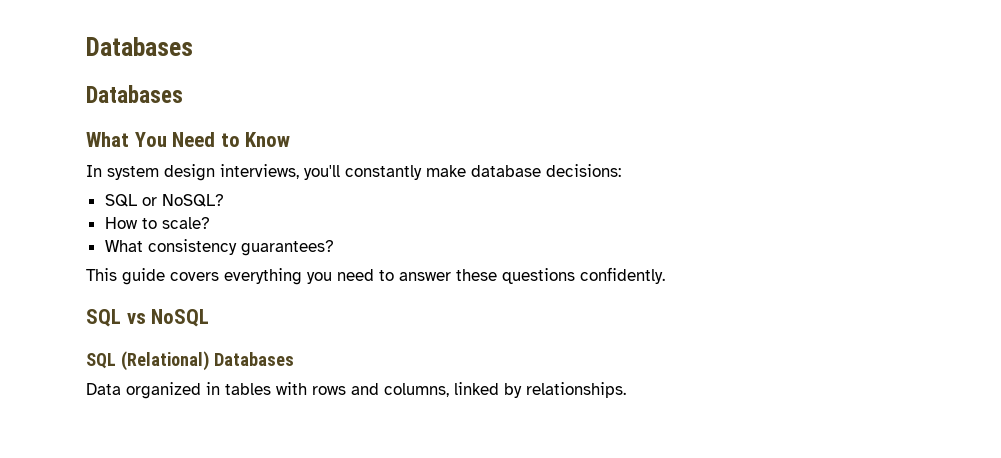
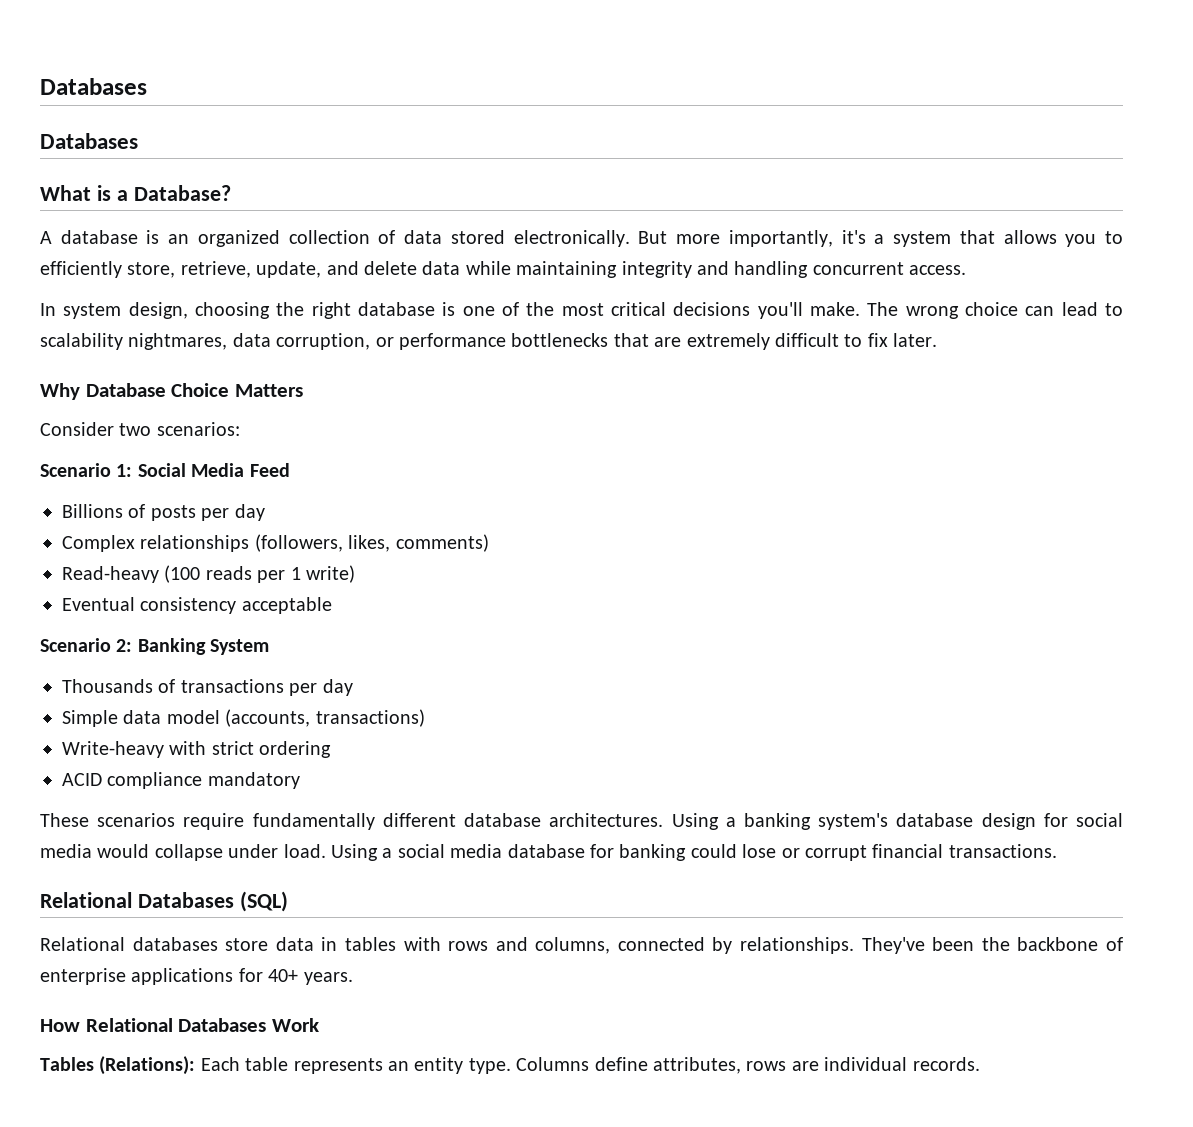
- What You Need to Know
- In system design interviews, you'll constantly make database decisions:
- SQL or NoSQL?
- How to scale?
- What consistency guarantees?
- This guide covers everything you need to answer these questions confidently.
- SQL vs NoSQL
- SQL (Relational) Databases
- Data organized in tables with rows and columns, linked by relationships.
+ What is a Database?
+ A database is an organized collection of data stored electronically. But more importantly, it's a system that allows you to efficiently store, retrieve, update, and delete data while maintaining integrity and handling concurrent access.
+ In system design, choosing the right database is one of the most critical decisions you'll make. The wrong choice can lead to scalability nightmares, data corruption, or performance bottlenecks that are extremely difficult to fix later.
+ Why Database Choice Matters
+ Consider two scenarios:
+ Scenario 1: Social Media Feed
+ Billions of posts per day
+ Complex relationships (followers, likes, comments)
+ Read-heavy (100 reads per 1 write)
+ Eventual consistency acceptable
+ Scenario 2: Banking System
+ Thousands of transactions per day
+ Simple data model (accounts, transactions)
+ Write-heavy with strict ordering
+ ACID compliance mandatory
+ These scenarios require fundamentally different database architectures. Using a banking system's database design for social media would collapse under load. Using a social media database for banking could lose or corrupt financial transactions.
+ Relational Databases (SQL)
+ Relational databases store data in tables with rows and columns, connected by relationships.
+ They've been the backbone of enterprise applications for 40+ years.
+ How Relational Databases Work
+ Tables (Relations): Each table represents an entity type. Columns define attributes, rows are individual records.

